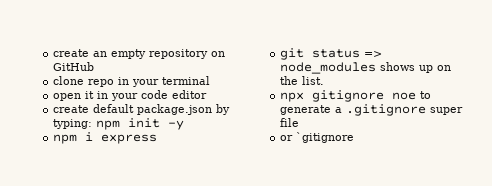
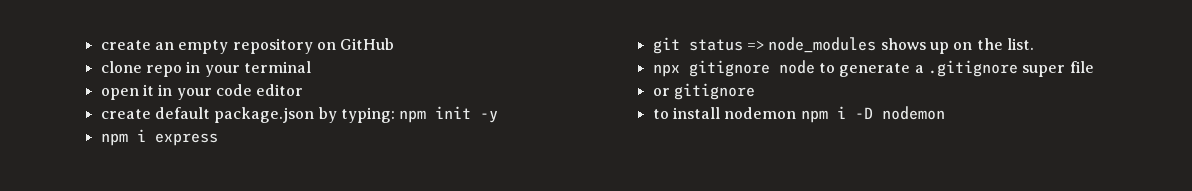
- npx gitignore noe to generate a .gitignore super file
+ npx gitignore node to generate a .gitignore super file
- or `gitignore
+ or gitignore
+ to install nodemon npm i -D nodemon

